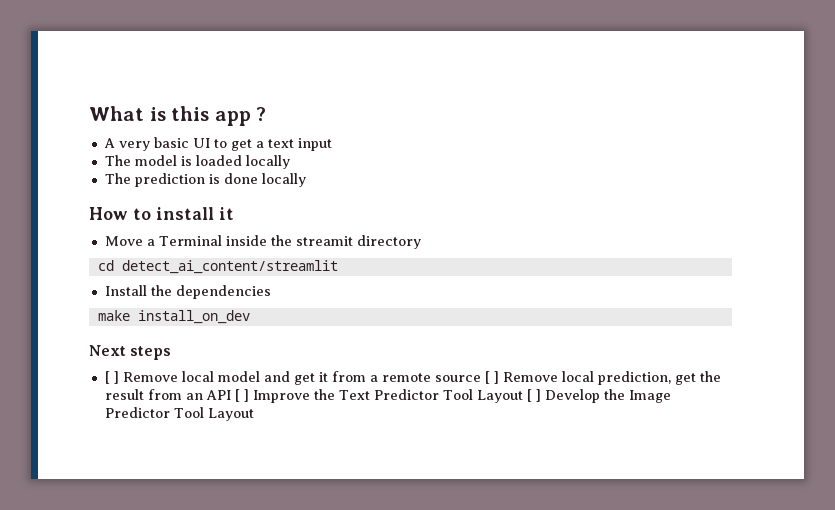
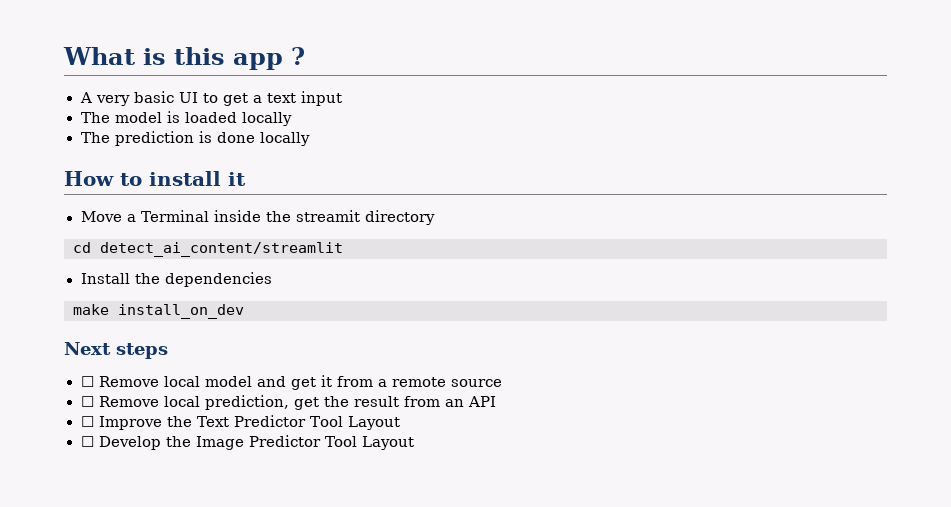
- [ ] Remove local model and get it from a remote source [ ] Remove local prediction, get the result from an API [ ] Improve the Text Predictor Tool Layout [ ] Develop the Image Predictor Tool Layout
+ ☐ Remove local model and get it from a remote source
+ ☐ Remove local prediction, get the result from an API
+ ☐ Improve the Text Predictor Tool Layout
+ ☐ Develop the Image Predictor Tool Layout

